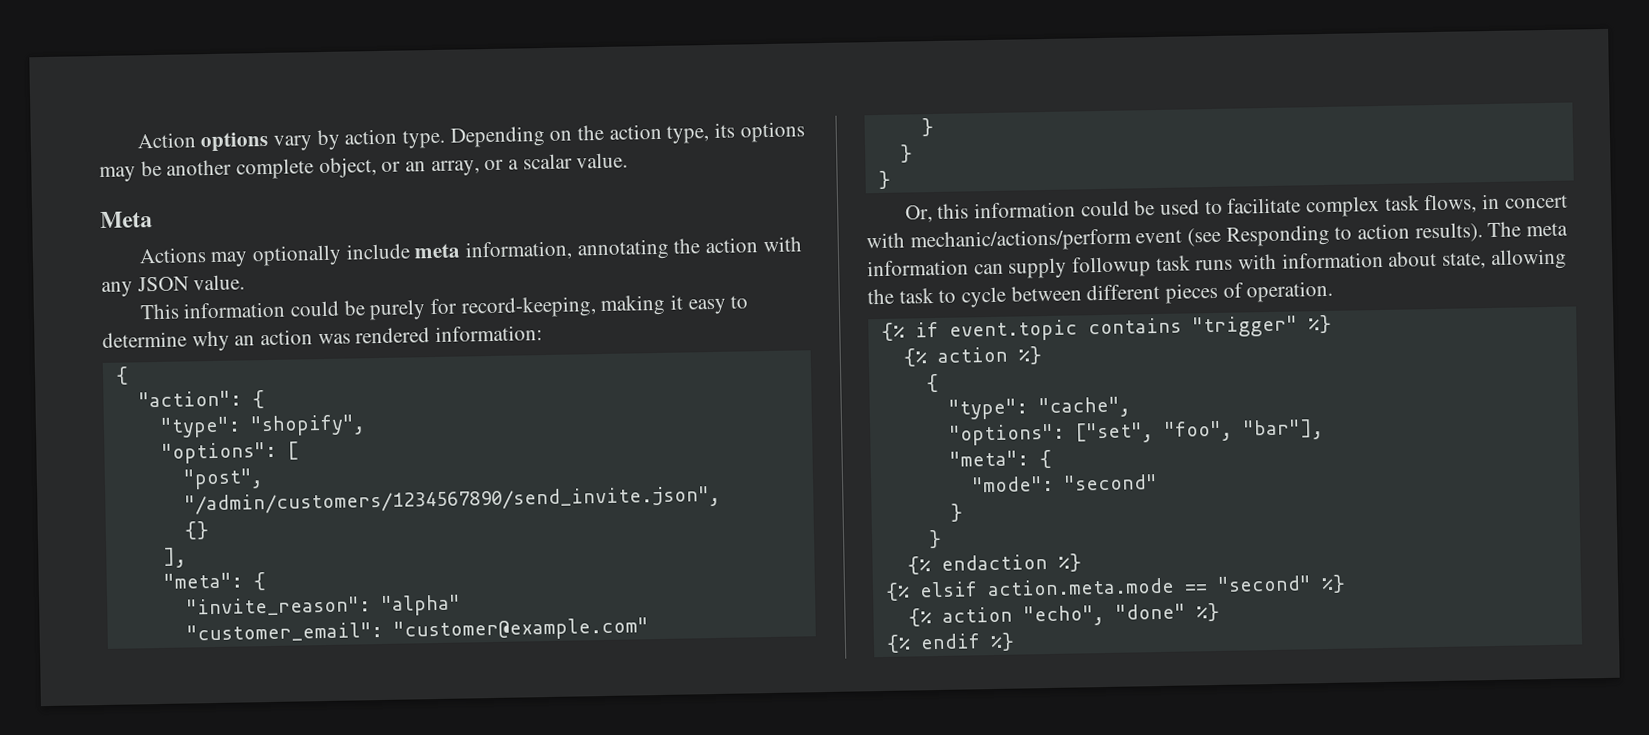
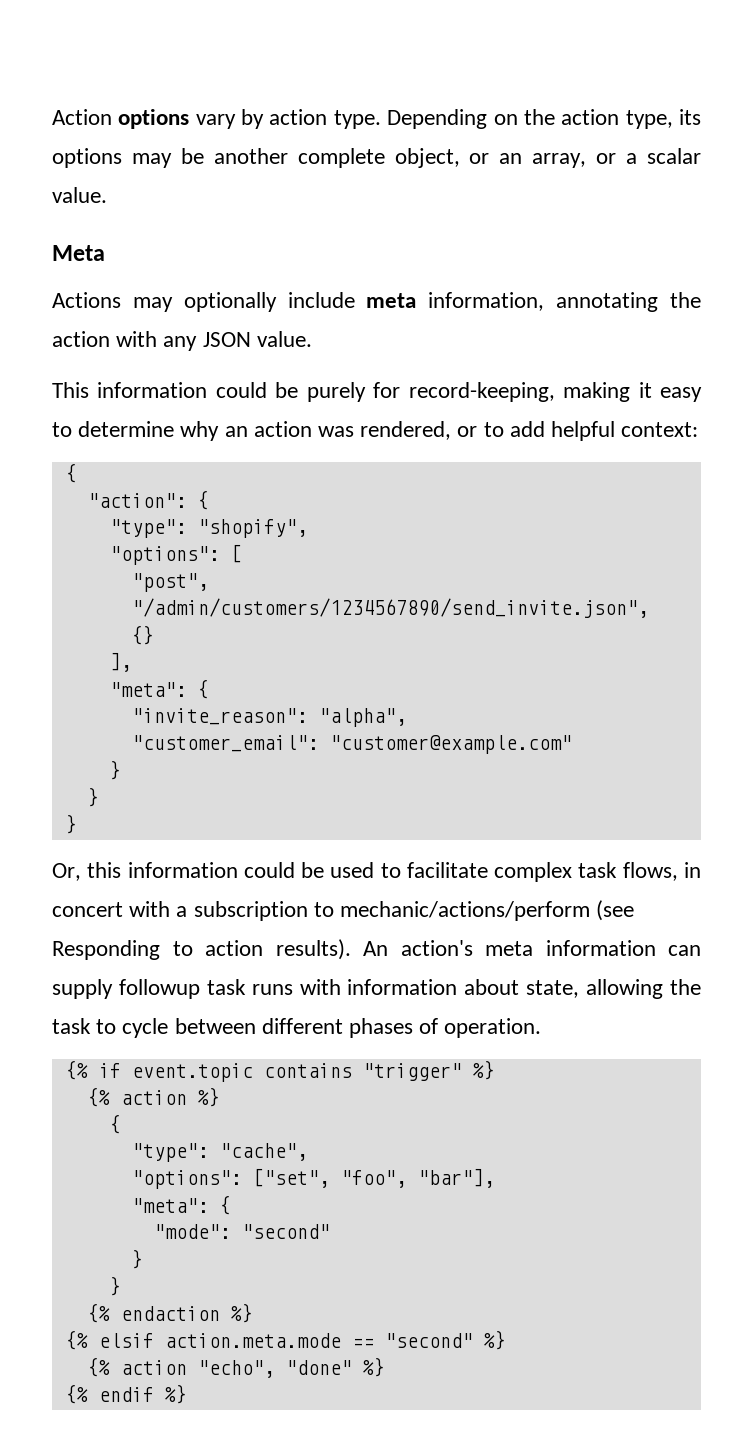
- This information could be purely for record-keeping, making it easy to determine why an action was rendered information:
+ This information could be purely for record-keeping, making it easy to determine why an action was rendered, or to add helpful context:
- "invite_reason": "alpha"
+ "invite_reason": "alpha",
- Or, this information could be used to facilitate complex task flows, in concert with mechanic/actions/perform event (see Responding to action results).
+ Or, this information could be used to facilitate complex task flows, in concert with a subscription to mechanic/actions/perform (see Responding to action results).
- The meta information can supply followup task runs with information about state, allowing the task to cycle between different pieces of operation.
+ An action's meta information can supply followup task runs with information about state, allowing the task to cycle between different phases of operation.

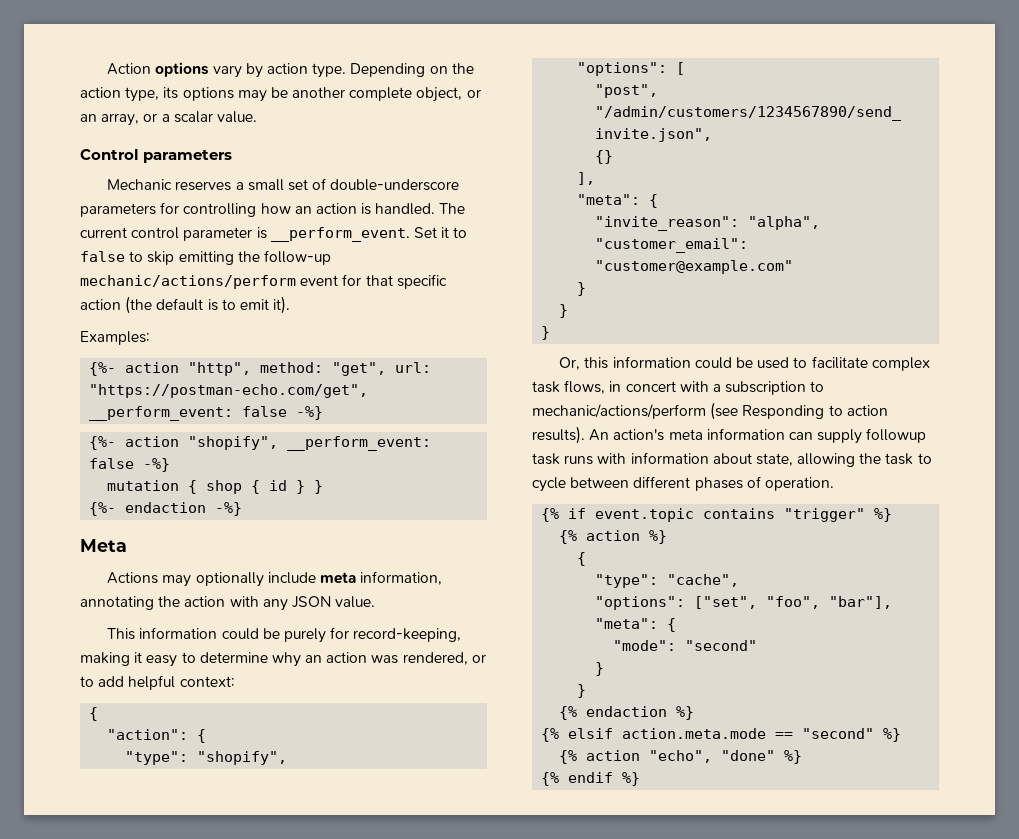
+ Control parameters
+ Mechanic reserves a small set of double-underscore parameters for controlling how an action is handled. The current control parameter is __perform_event. Set it to false to skip emitting the follow-up mechanic/actions/perform event for that specific action (the default is to emit it).
+ Examples:
+ {%- action "http", method: "get", url: "https://postman-echo.com/get", __perform_event: false -%}
+ {%- action "shopify", __perform_event: false -%}
+ mutation { shop { id } }
+ {%- endaction -%}

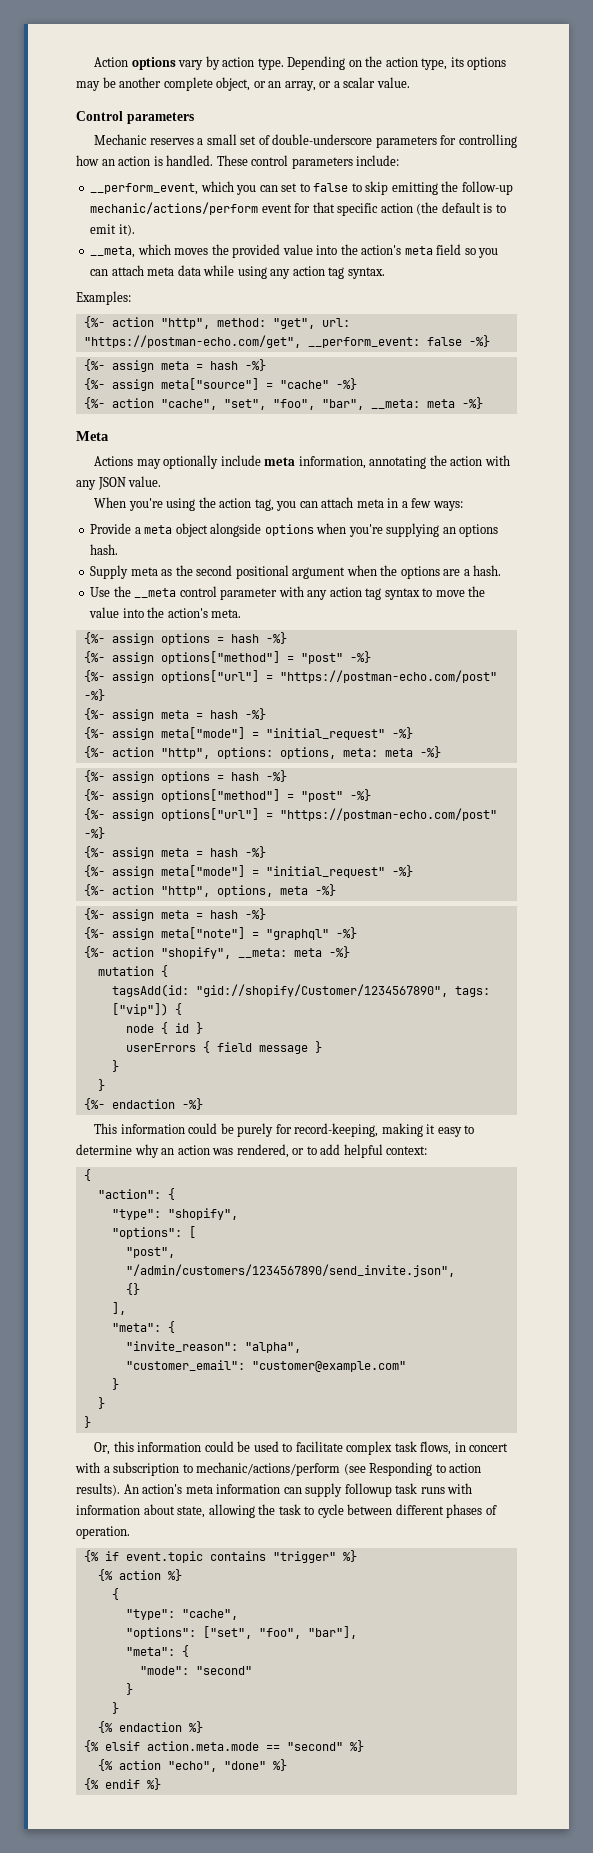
- The current control parameter is __perform_event. Set it to false to skip emitting the follow-up mechanic/actions/perform event for that specific action (the default is to emit it).
+ These control parameters include:
+ __perform_event, which you can set to false to skip emitting the follow-up mechanic/actions/perform event for that specific action (the default is to emit it).
+ __meta, which moves the provided value into the action's meta field so you can attach meta data while using any action tag syntax.
  {%- action "http", method: "get", url: "https://postman-echo.com/get", __perform_event: false -%}
- {%- action "shopify", __perform_event: false -%}
- mutation { shop { id } }
- {%- endaction -%}
+ {%- assign meta = hash -%}
+ {%- assign meta["source"] = "cache" -%}
+ {%- action "cache", "set", "foo", "bar", __meta: meta -%}
+ When you're using the action tag, you can attach meta in a few ways:
+ Provide a meta object alongside options when you're supplying an options hash.
+ Supply meta as the second positional argument when the options are a hash.
+ Use the __meta control parameter with any action tag syntax to move the value into the action's meta.
+ {%- assign options = hash -%}
+ {%- assign options["method"] = "post" -%}
+ {%- assign options["url"] = "https://postman-echo.com/post" -%}
+ {%- assign meta = hash -%}
+ {%- assign meta["mode"] = "initial_request" -%}
+ {%- action "http", options: options, meta: meta -%}
+ {%- assign options = hash -%}
+ {%- assign options["method"] = "post" -%}
+ {%- assign options["url"] = "https://postman-echo.com/post" -%}
+ {%- assign meta = hash -%}
+ {%- assign meta["mode"] = "initial_request" -%}
+ {%- action "http", options, meta -%}
+ {%- assign meta = hash -%}
+ {%- assign meta["note"] = "graphql" -%}
+ {%- action "shopify", __meta: meta -%}
+ mutation {
+ tagsAdd(id: "gid://shopify/Customer/1234567890", tags: ["vip"]) {
+ node { id }
+ userErrors { field message }
+ }
+ }
+ {%- endaction -%}

